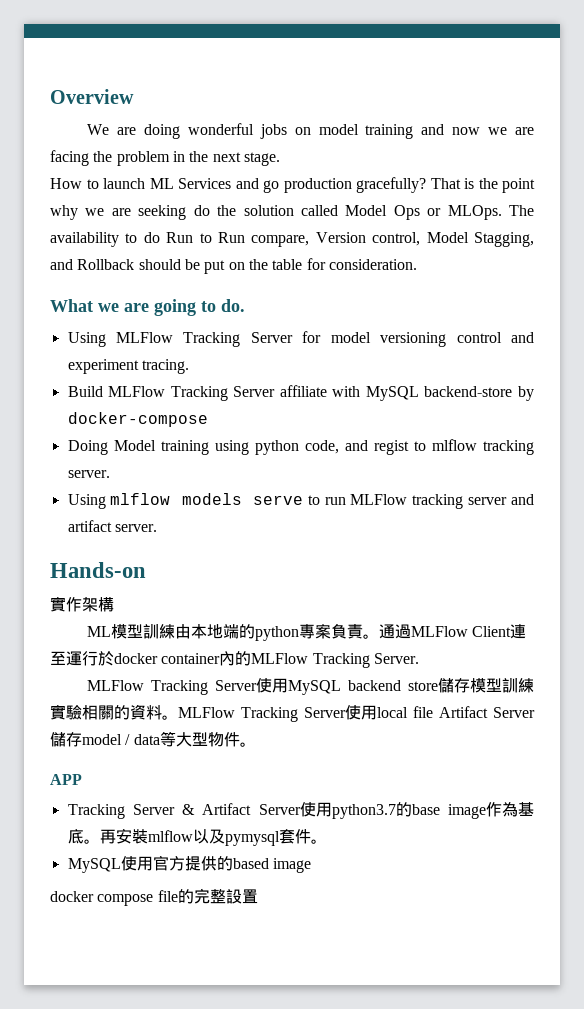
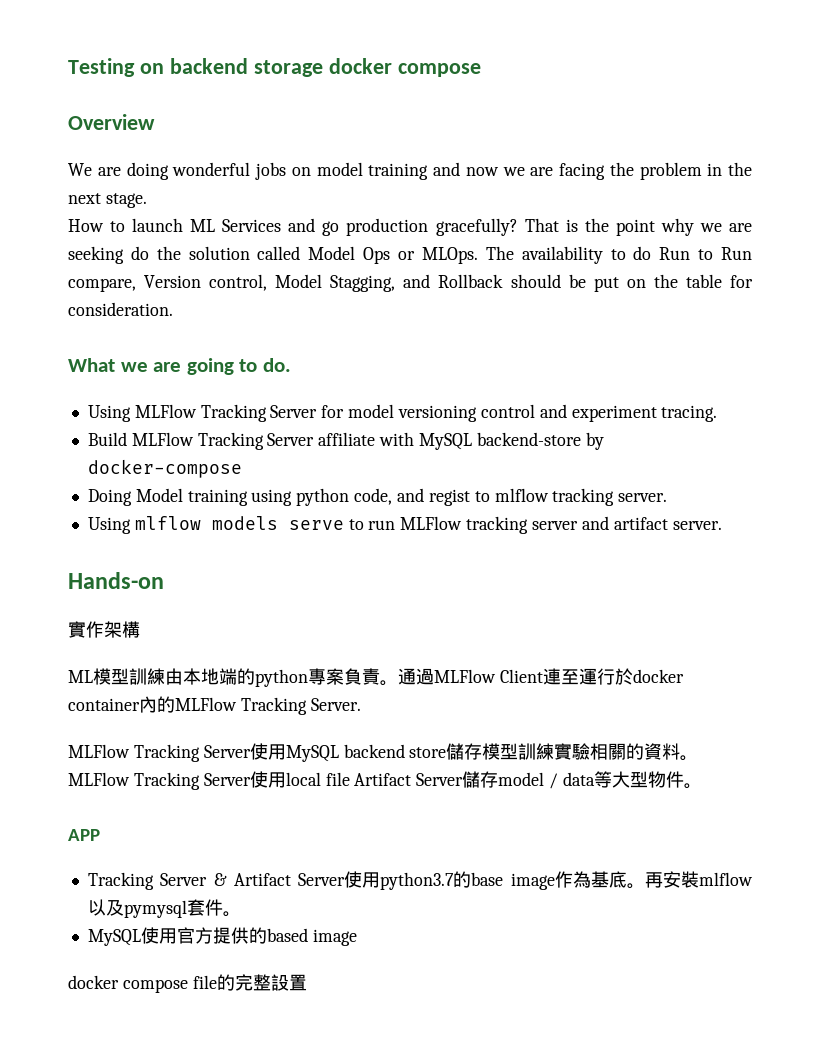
+ Testing on backend storage docker compose

